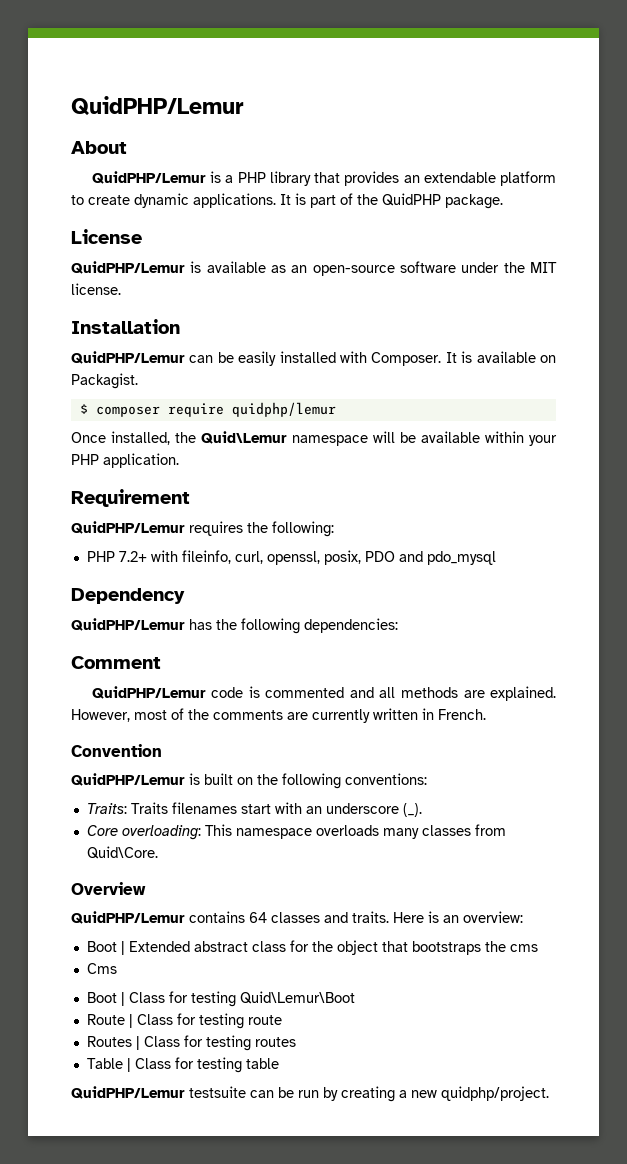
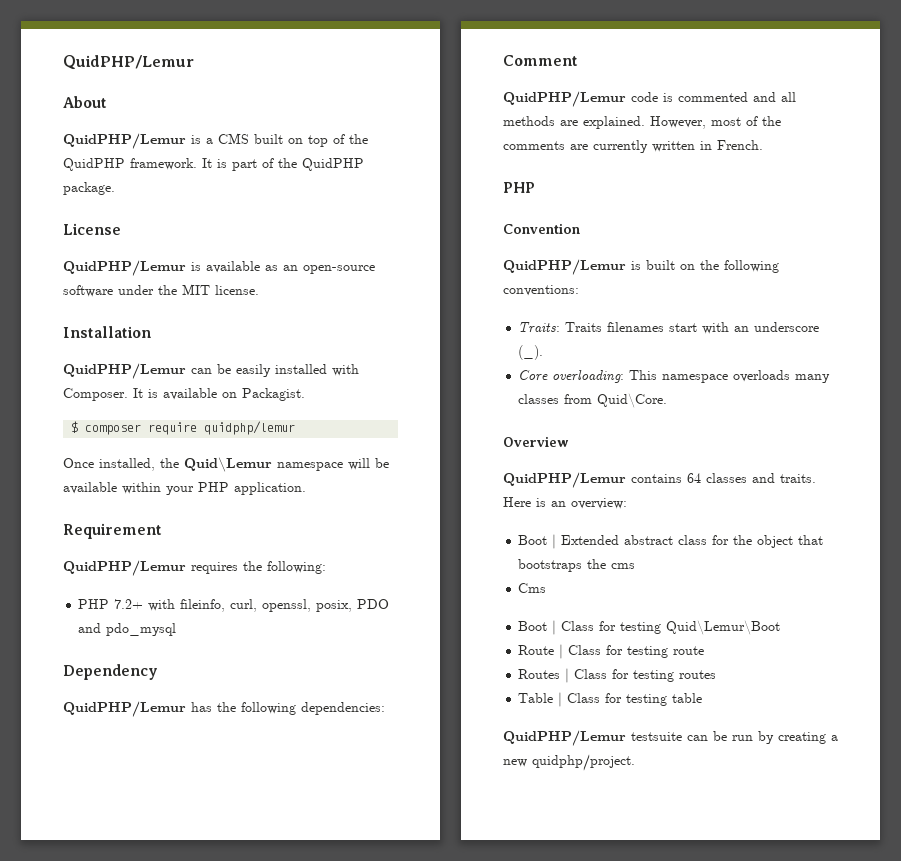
- QuidPHP/Lemur is a PHP library that provides an extendable platform to create dynamic applications.
+ QuidPHP/Lemur is a CMS built on top of the QuidPHP framework.
  However, most of the comments are currently written in French.
+ PHP

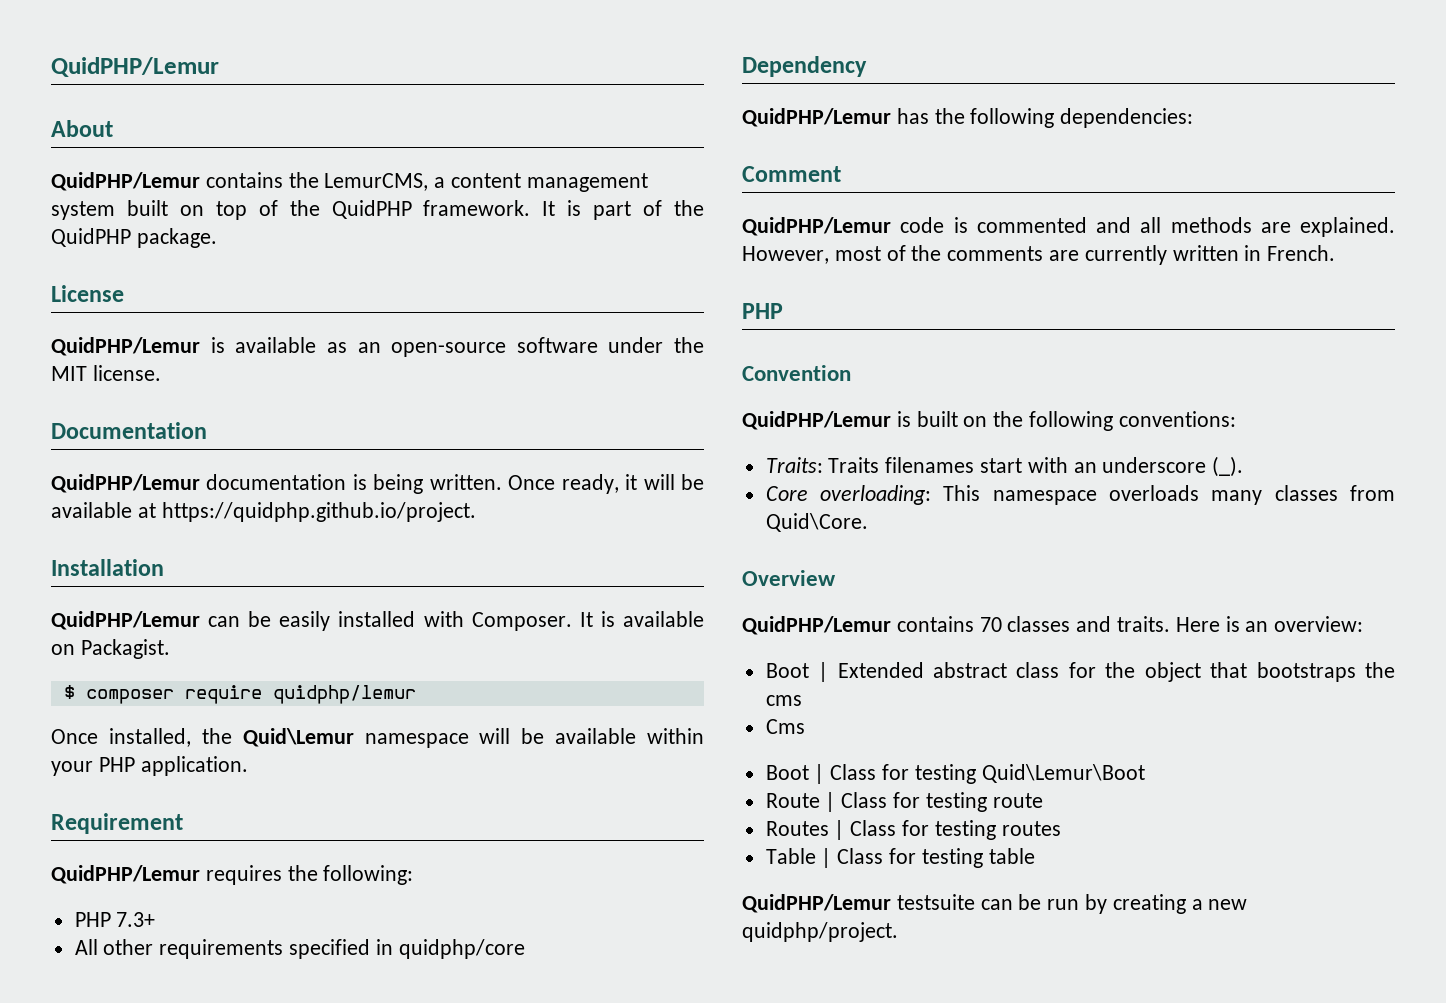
- QuidPHP/Lemur is a CMS built on top of the QuidPHP framework.
+ QuidPHP/Lemur contains the LemurCMS, a content management system built on top of the QuidPHP framework.
+ Documentation
+ QuidPHP/Lemur documentation is being written. Once ready, it will be available at https://quidphp.github.io/project.
- PHP 7.2+ with fileinfo, curl, openssl, posix, PDO and pdo_mysql
+ PHP 7.3+
+ All other requirements specified in quidphp/core
- QuidPHP/Lemur contains 64 classes and traits.
+ QuidPHP/Lemur contains 70 classes and traits.

